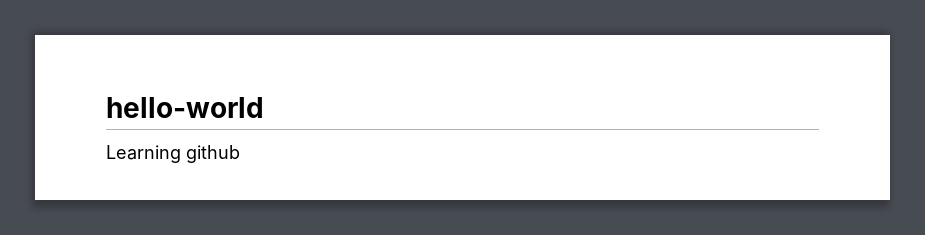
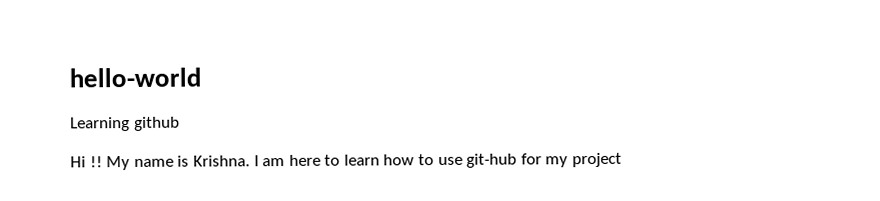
+ Hi !! My name is Krishna. I am here to learn how to use git-hub for my project

